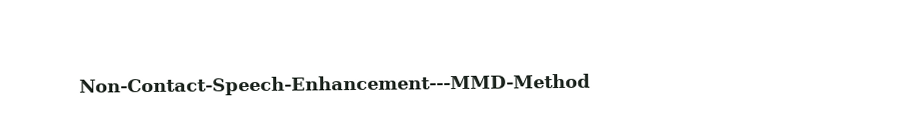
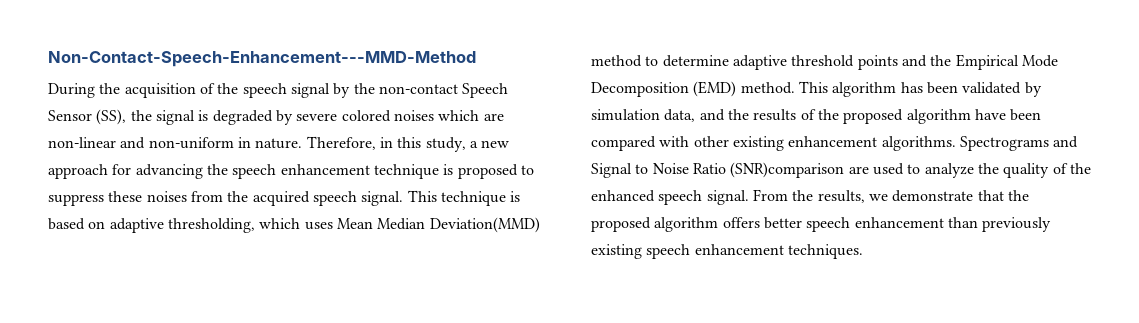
+ During the acquisition of the speech signal by the non-contact Speech Sensor (SS), the signal is degraded by severe colored noises which are non-linear and non-uniform in nature. Therefore, in this study, a new approach for advancing the speech enhancement technique is proposed to suppress these noises from the acquired speech signal. This technique is based on adaptive thresholding, which uses Mean Median Deviation(MMD) method to determine adaptive threshold points and the Empirical Mode Decomposition (EMD) method. This algorithm has been validated by simulation data, and the results of the proposed algorithm have been compared with other existing enhancement algorithms. Spectrograms and Signal to Noise Ratio (SNR)comparison are used to analyze the quality of the enhanced speech signal. From the results, we demonstrate that the proposed algorithm offers better speech enhancement than previously existing speech enhancement techniques.

